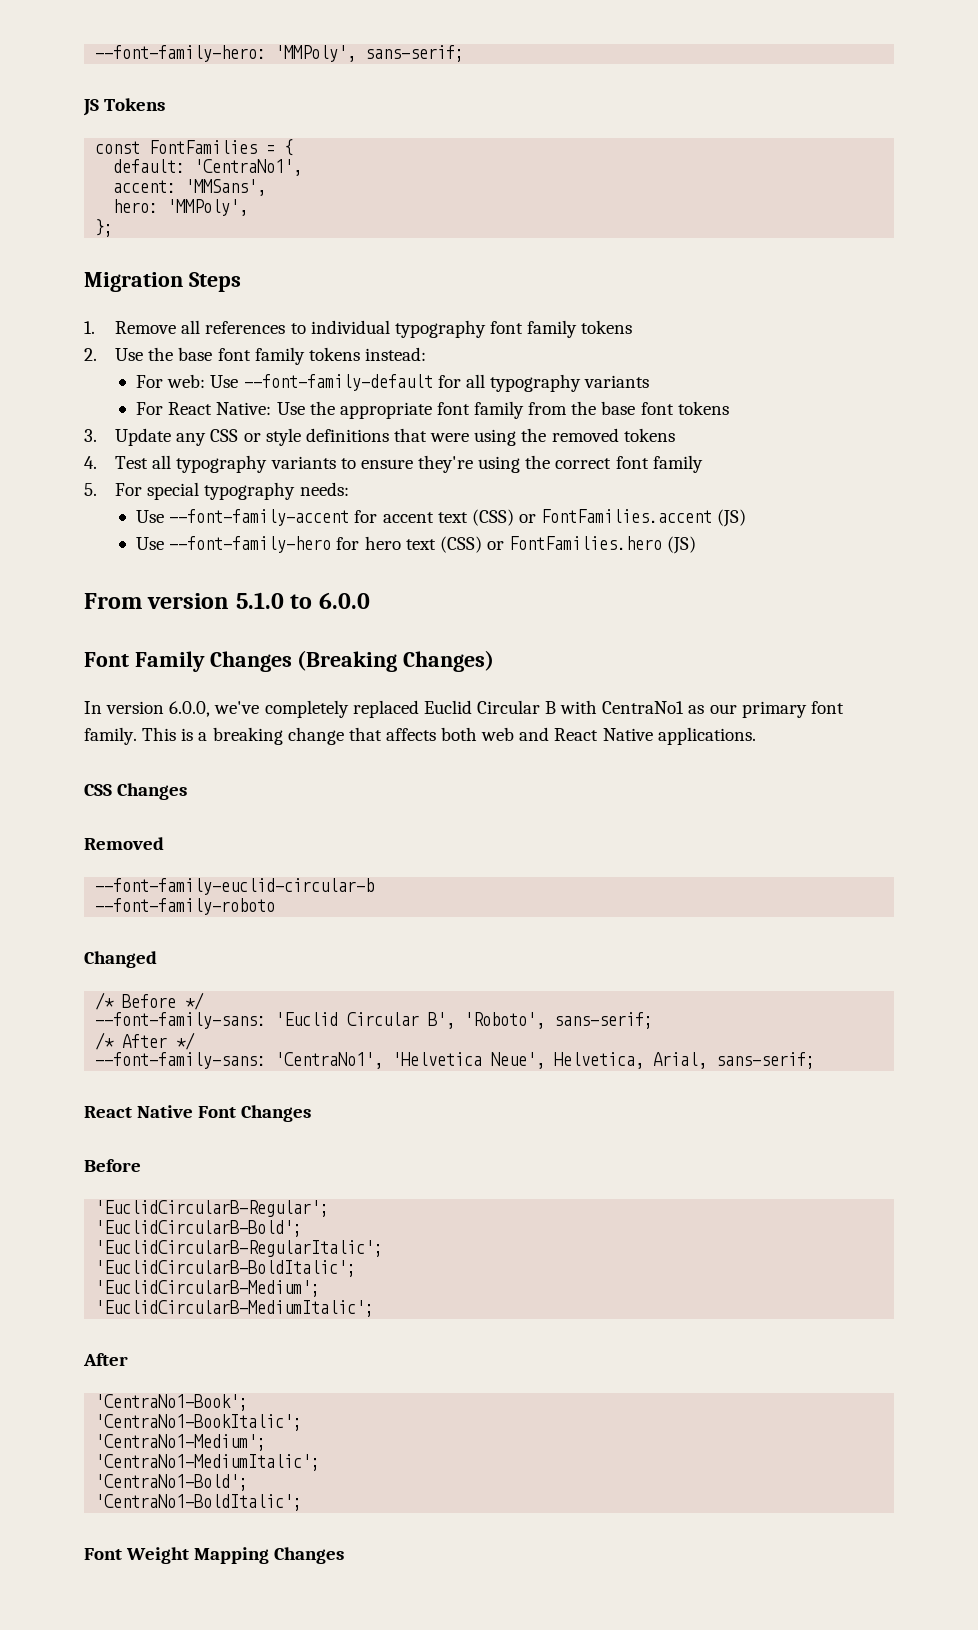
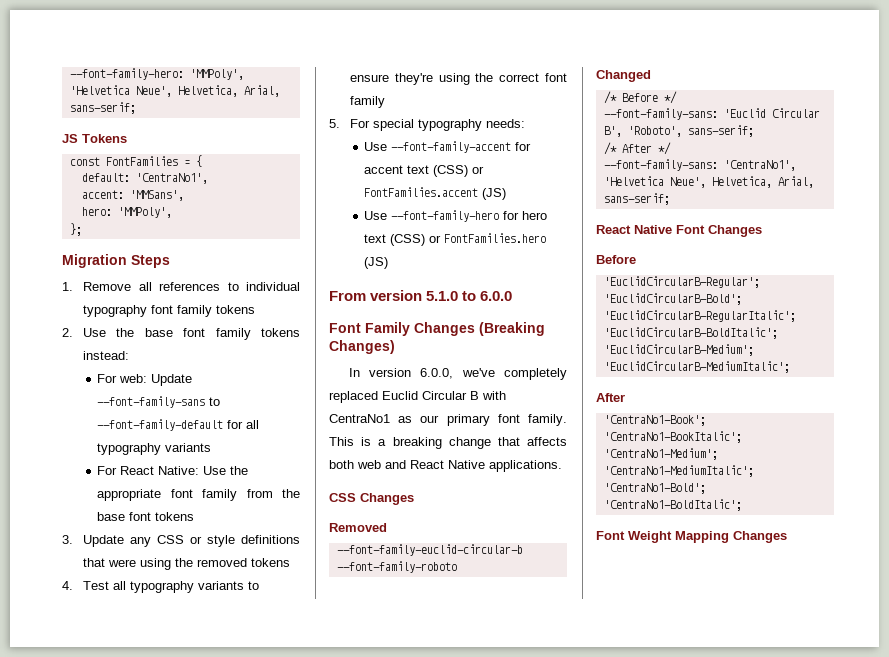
- --font-family-hero: 'MMPoly', sans-serif;
+ --font-family-hero: 'MMPoly', 'Helvetica Neue', Helvetica, Arial, sans-serif;
- For web: Use --font-family-default for all typography variants
+ For web: Update --font-family-sans to --font-family-default for all typography variants

